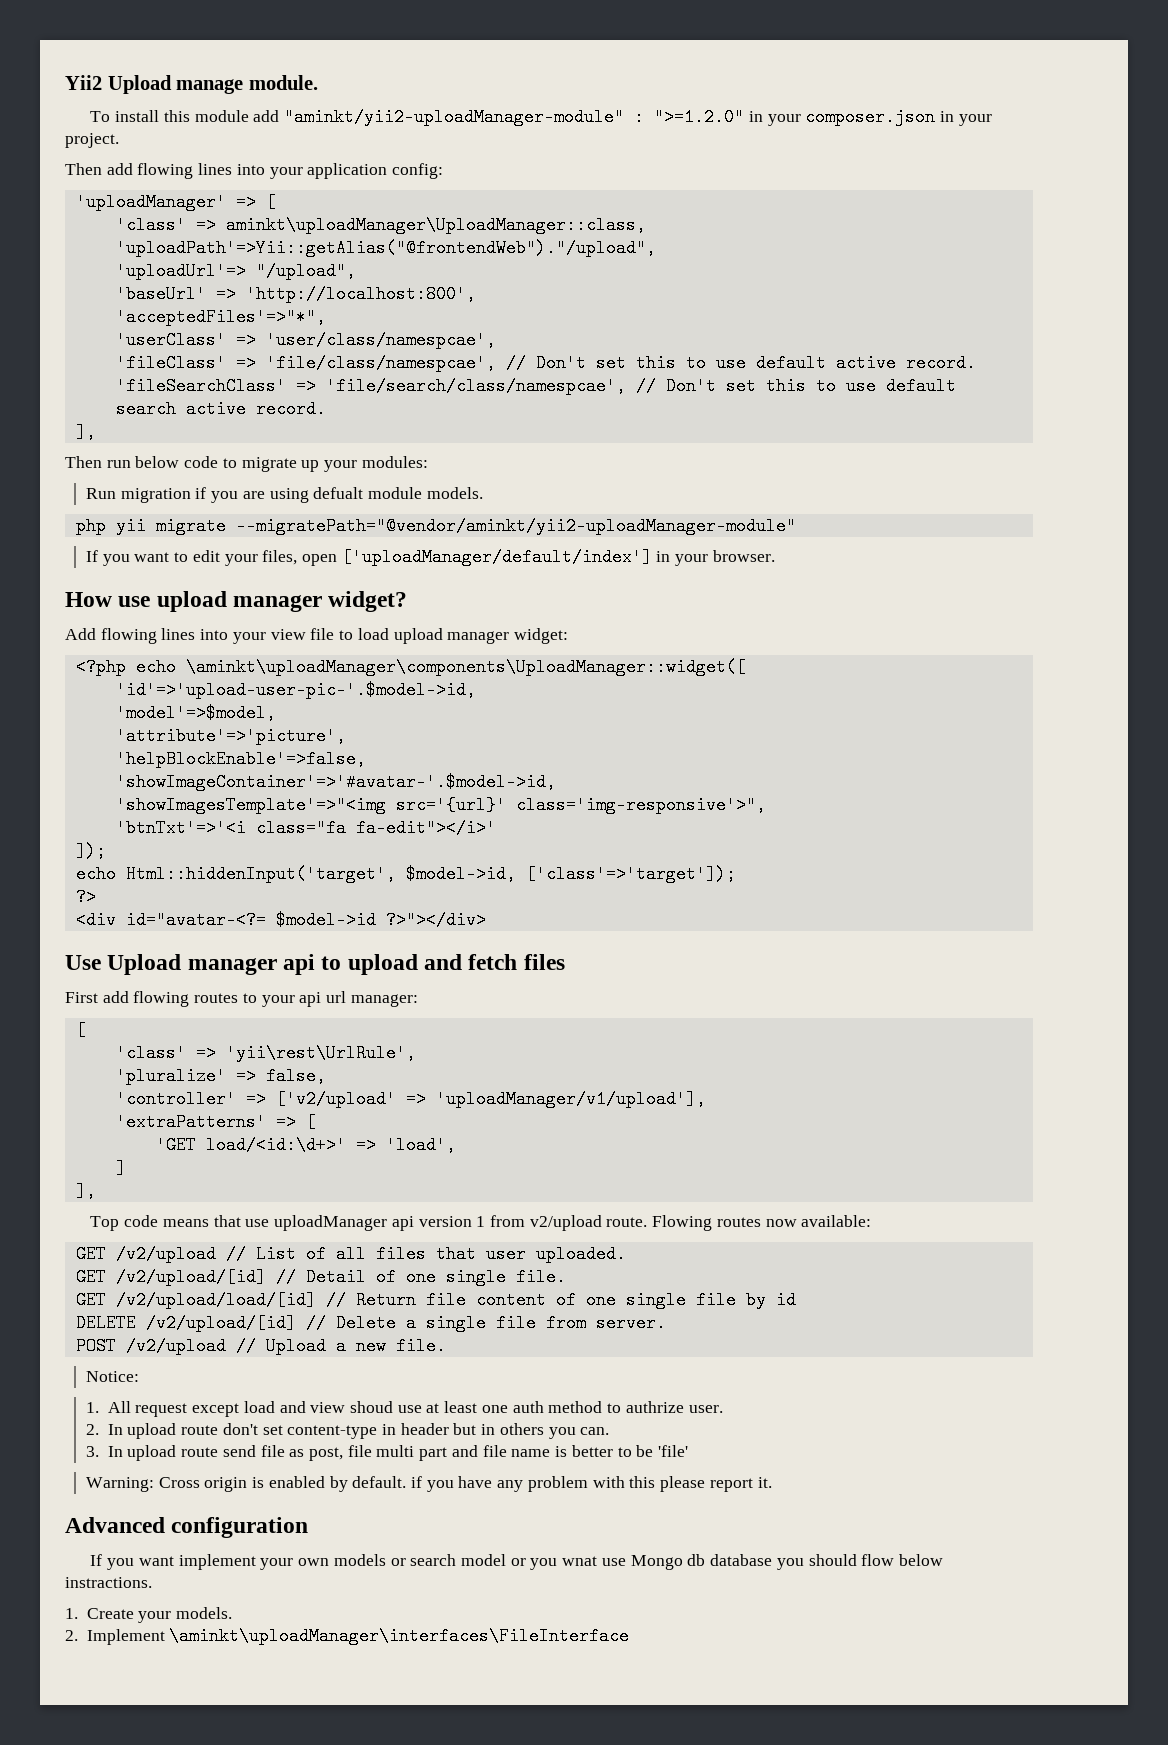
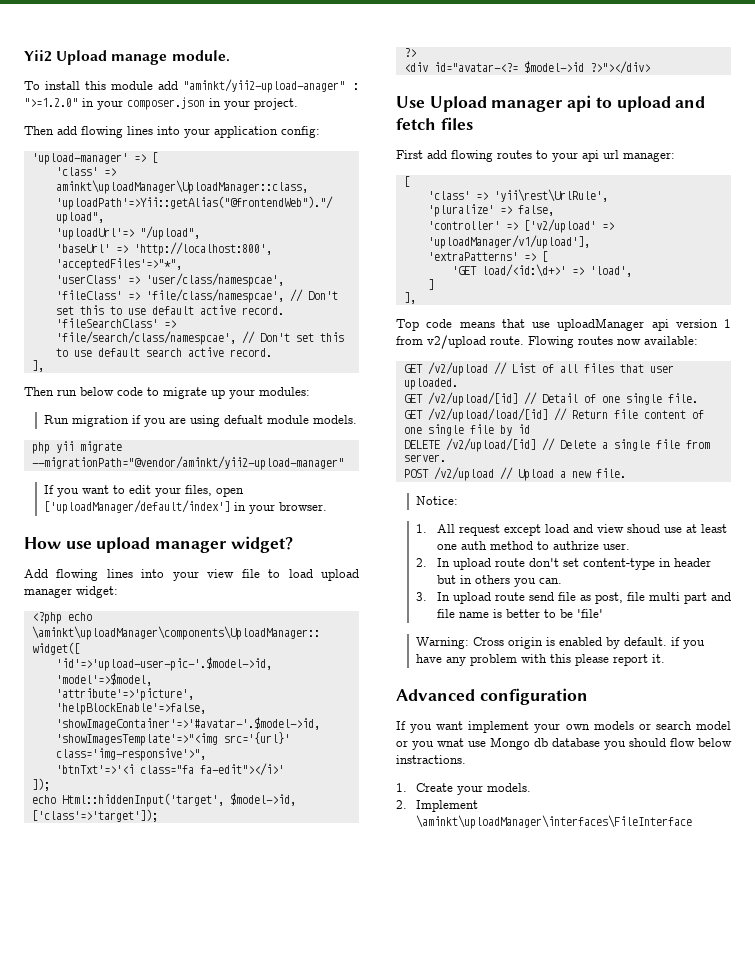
- To install this module add "aminkt/yii2-uploadManager-module" : ">=1.2.0" in your composer.json in your project.
+ To install this module add "aminkt/yii2-upload-anager" : ">=1.2.0" in your composer.json in your project.
- 'uploadManager' => [
+ 'upload-manager' => [
- php yii migrate --migratePath="@vendor/aminkt/yii2-uploadManager-module"
+ php yii migrate --migrationPath="@vendor/aminkt/yii2-upload-manager"

